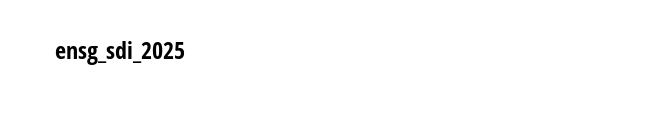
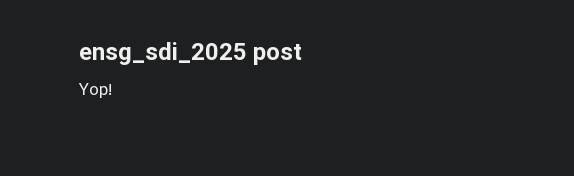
- ensg_sdi_2025
+ ensg_sdi_2025 post
+ Yop!

